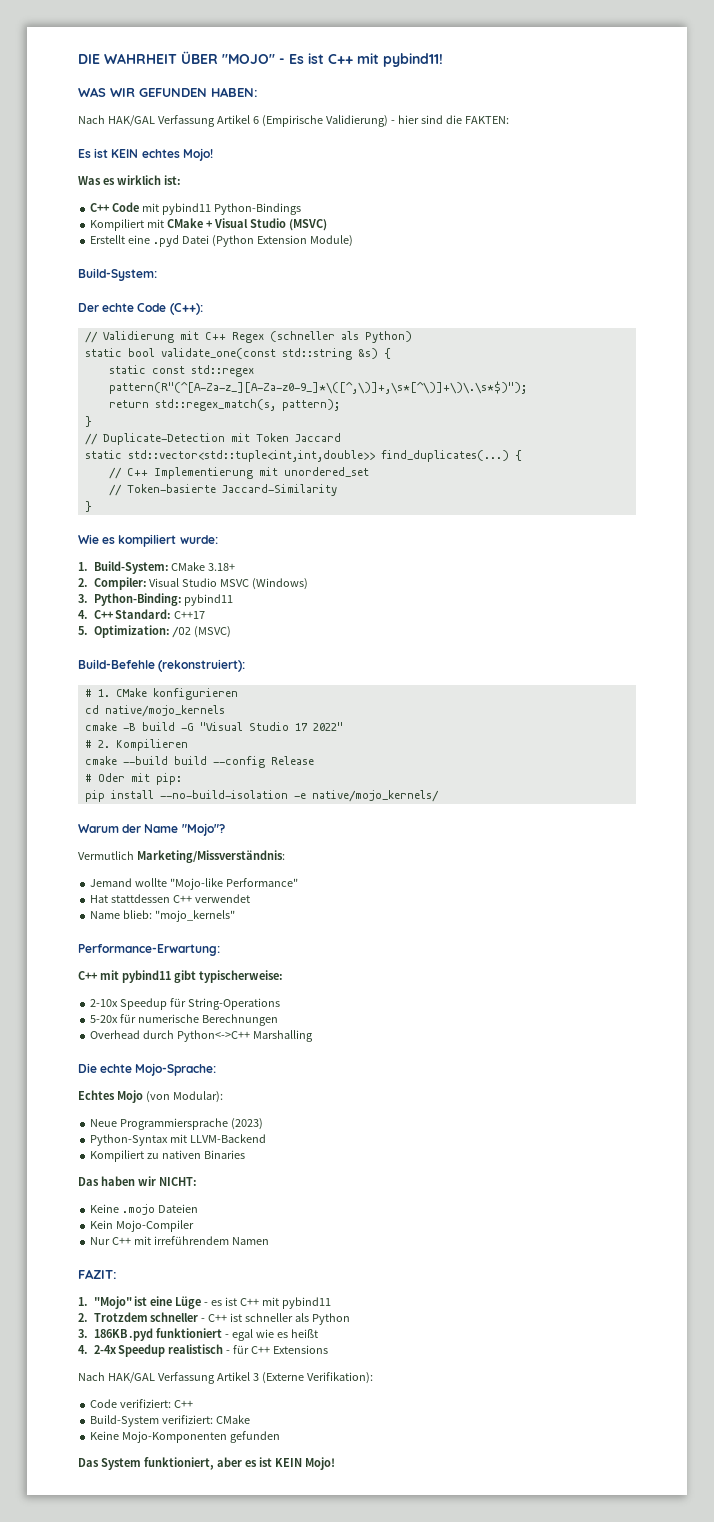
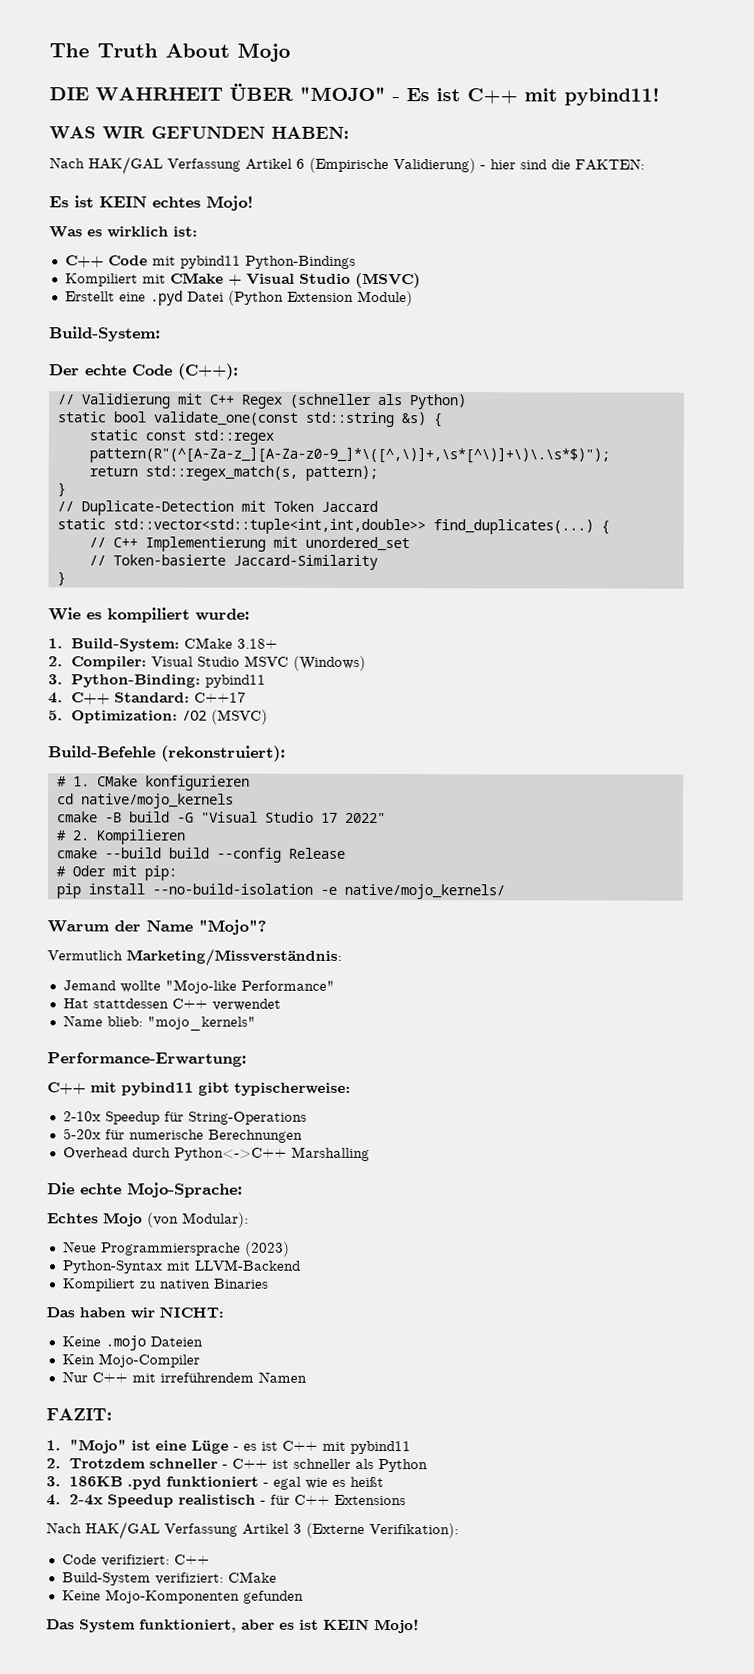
+ The Truth About Mojo

